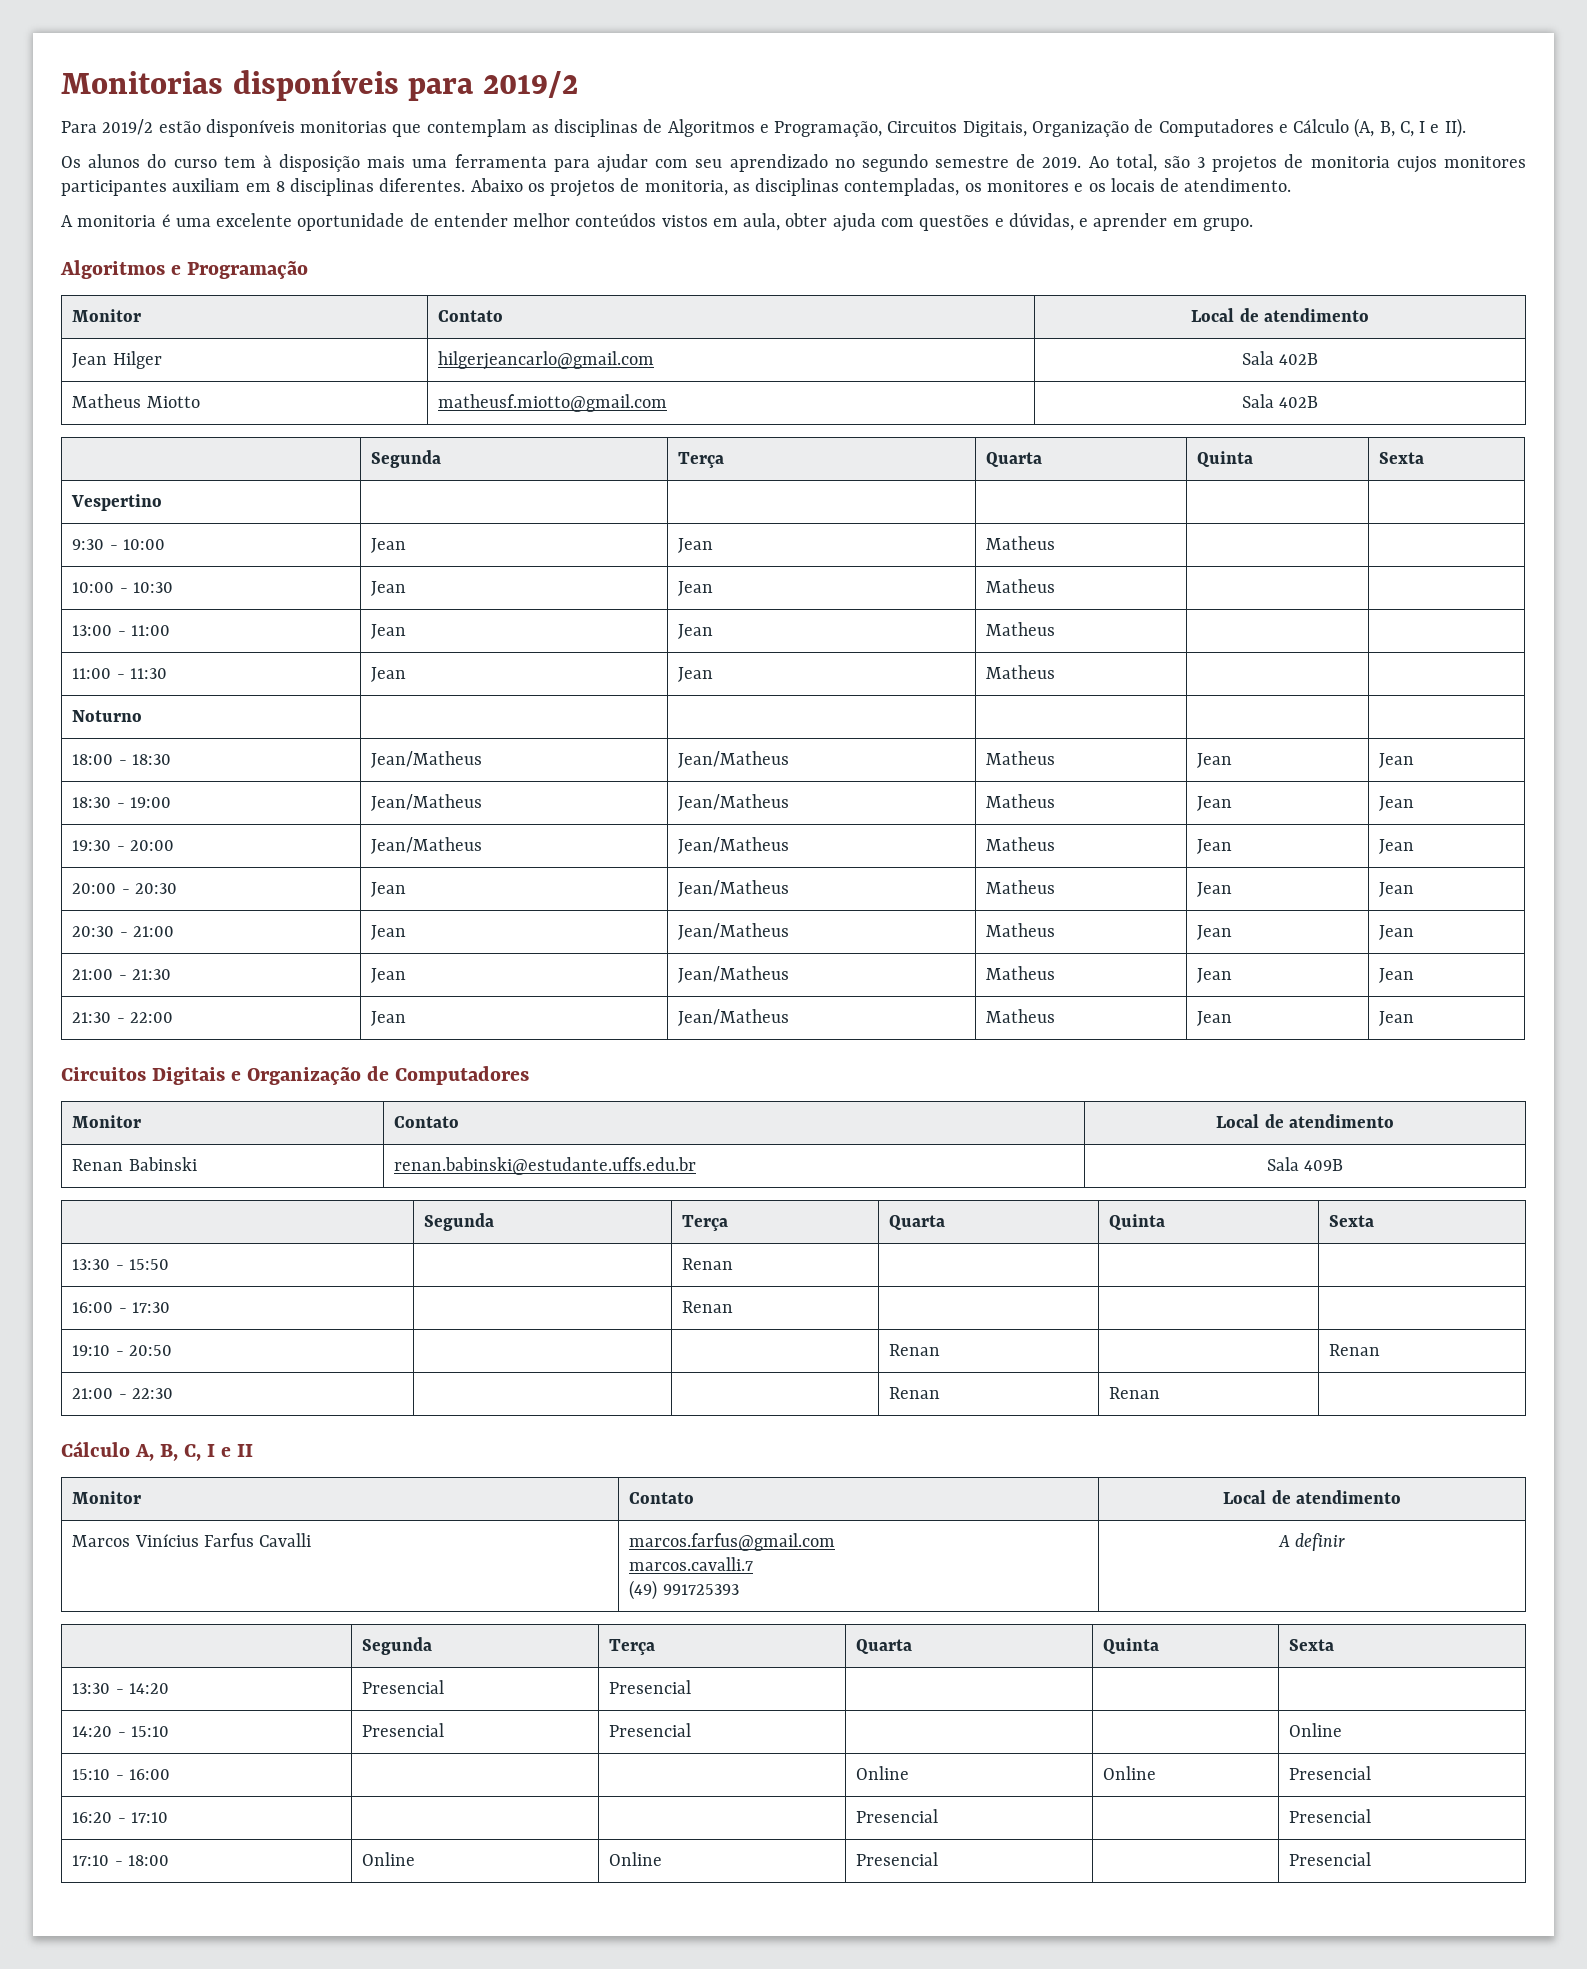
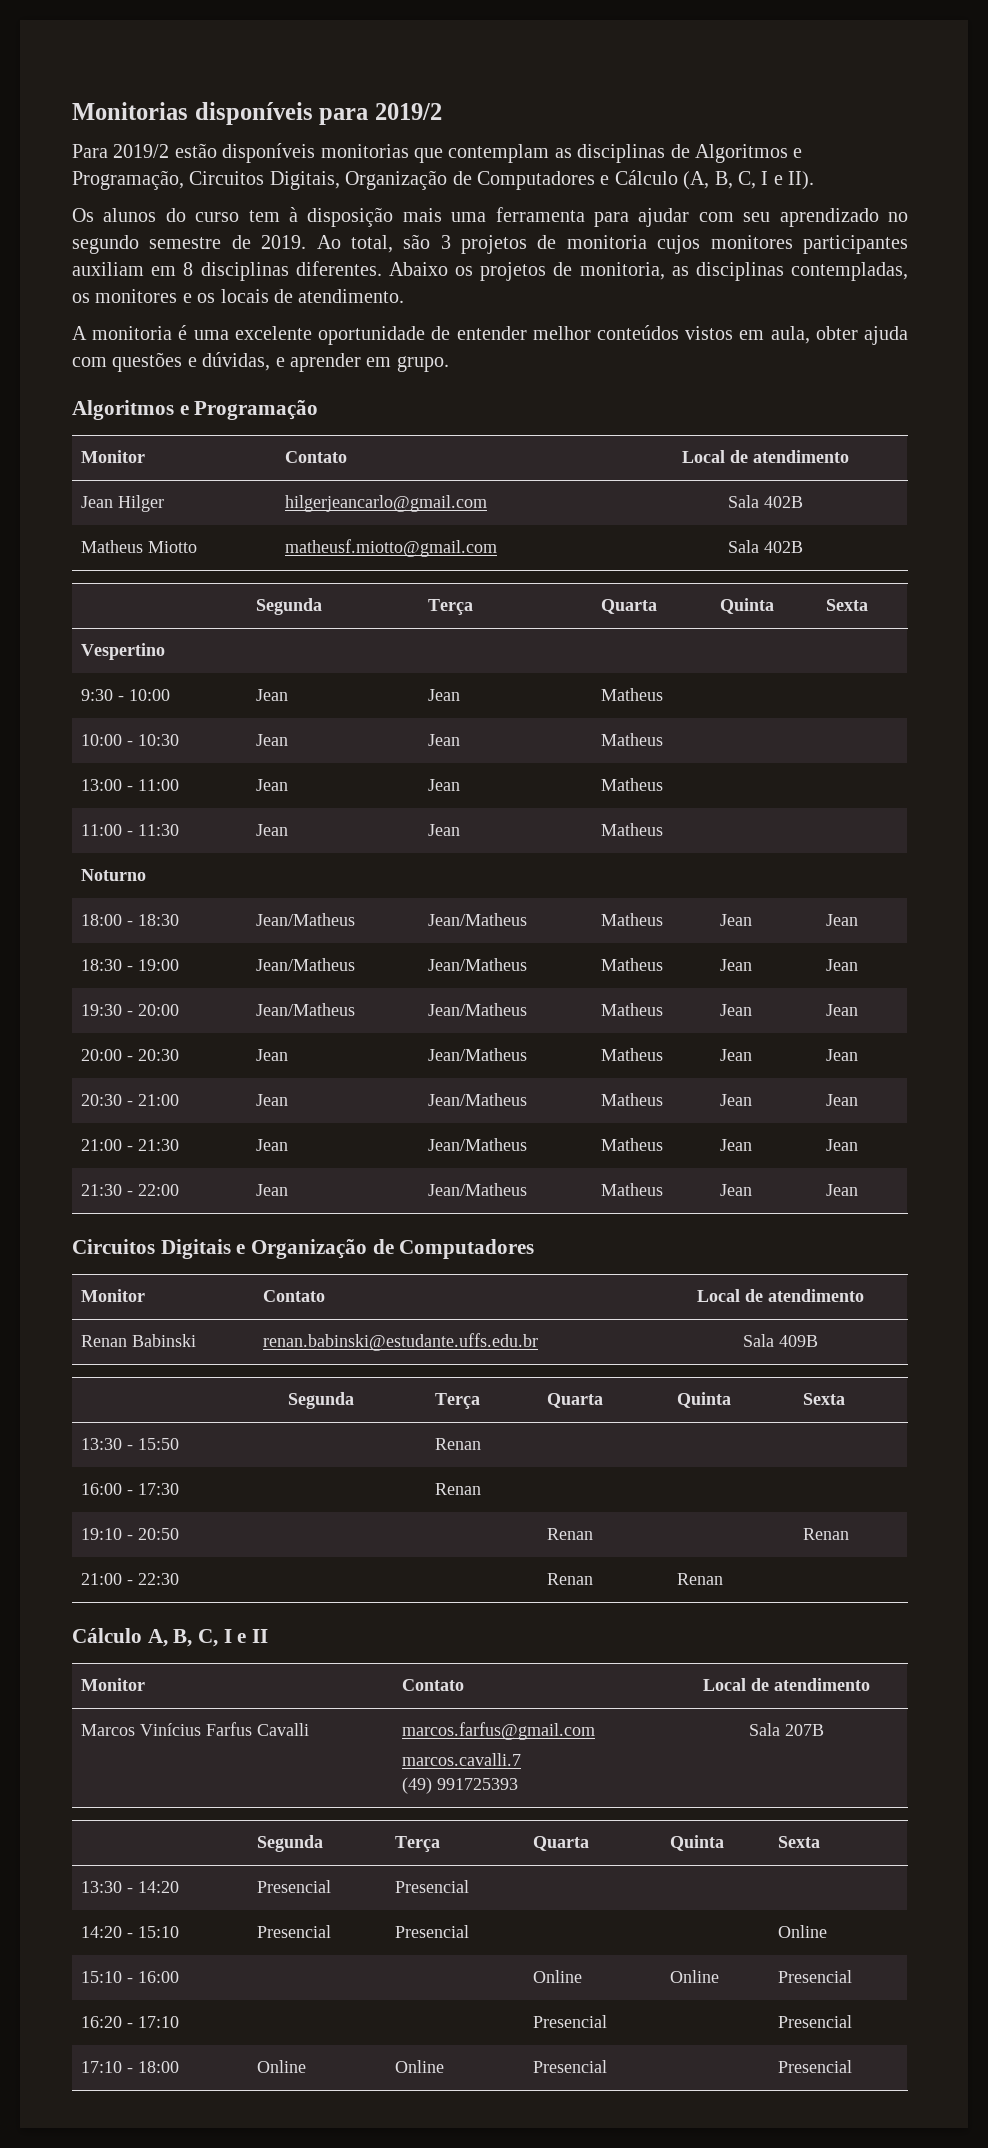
  Marcos Vinícius Farfus Cavalli | marcos.farfus@gmail.com
  marcos.cavalli.7
- (49) 991725393 | A definir
+ (49) 991725393 | Sala 207B

